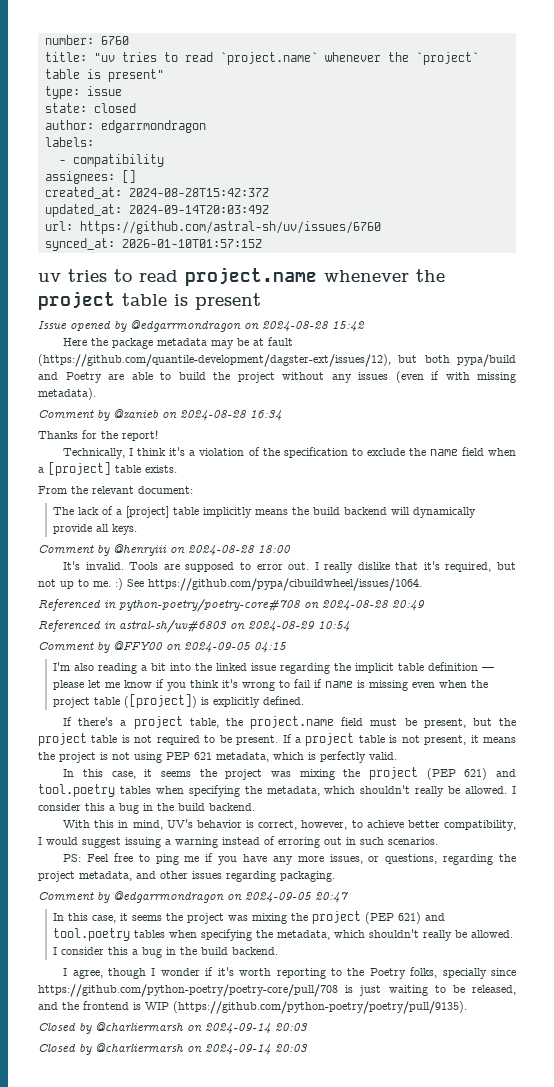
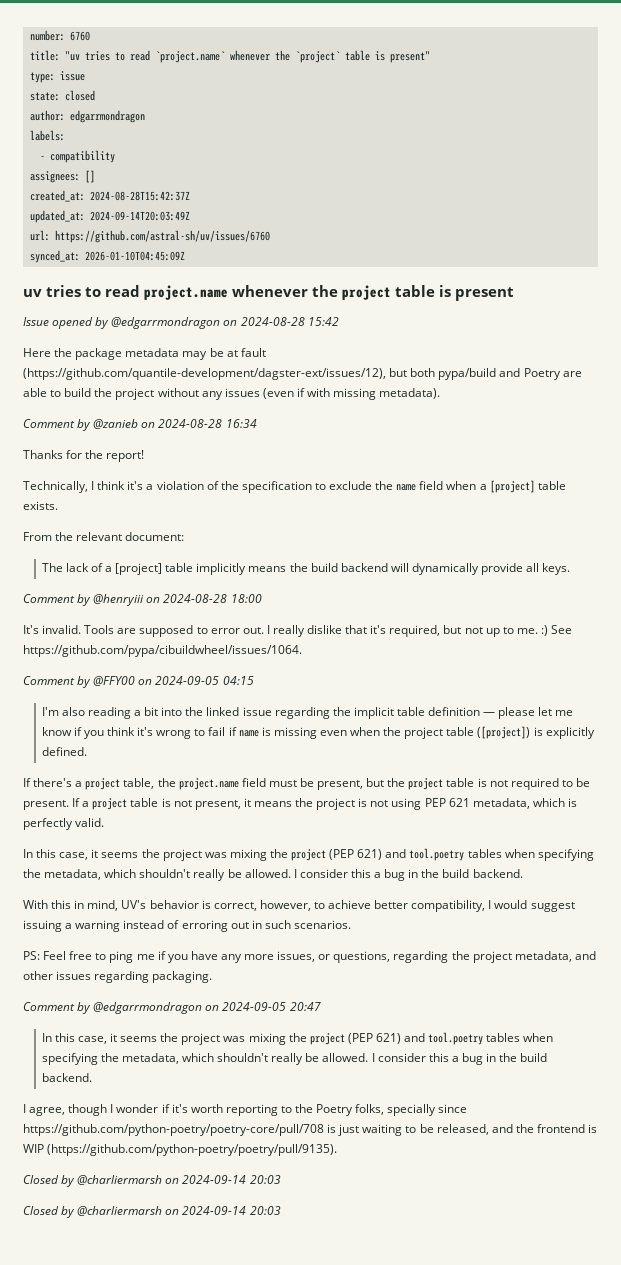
- synced_at: 2026-01-10T01:57:15Z
+ synced_at: 2026-01-10T04:45:09Z
- Referenced in python-poetry/poetry-core#708 on 2024-08-28 20:49
- Referenced in astral-sh/uv#6803 on 2024-08-29 10:54

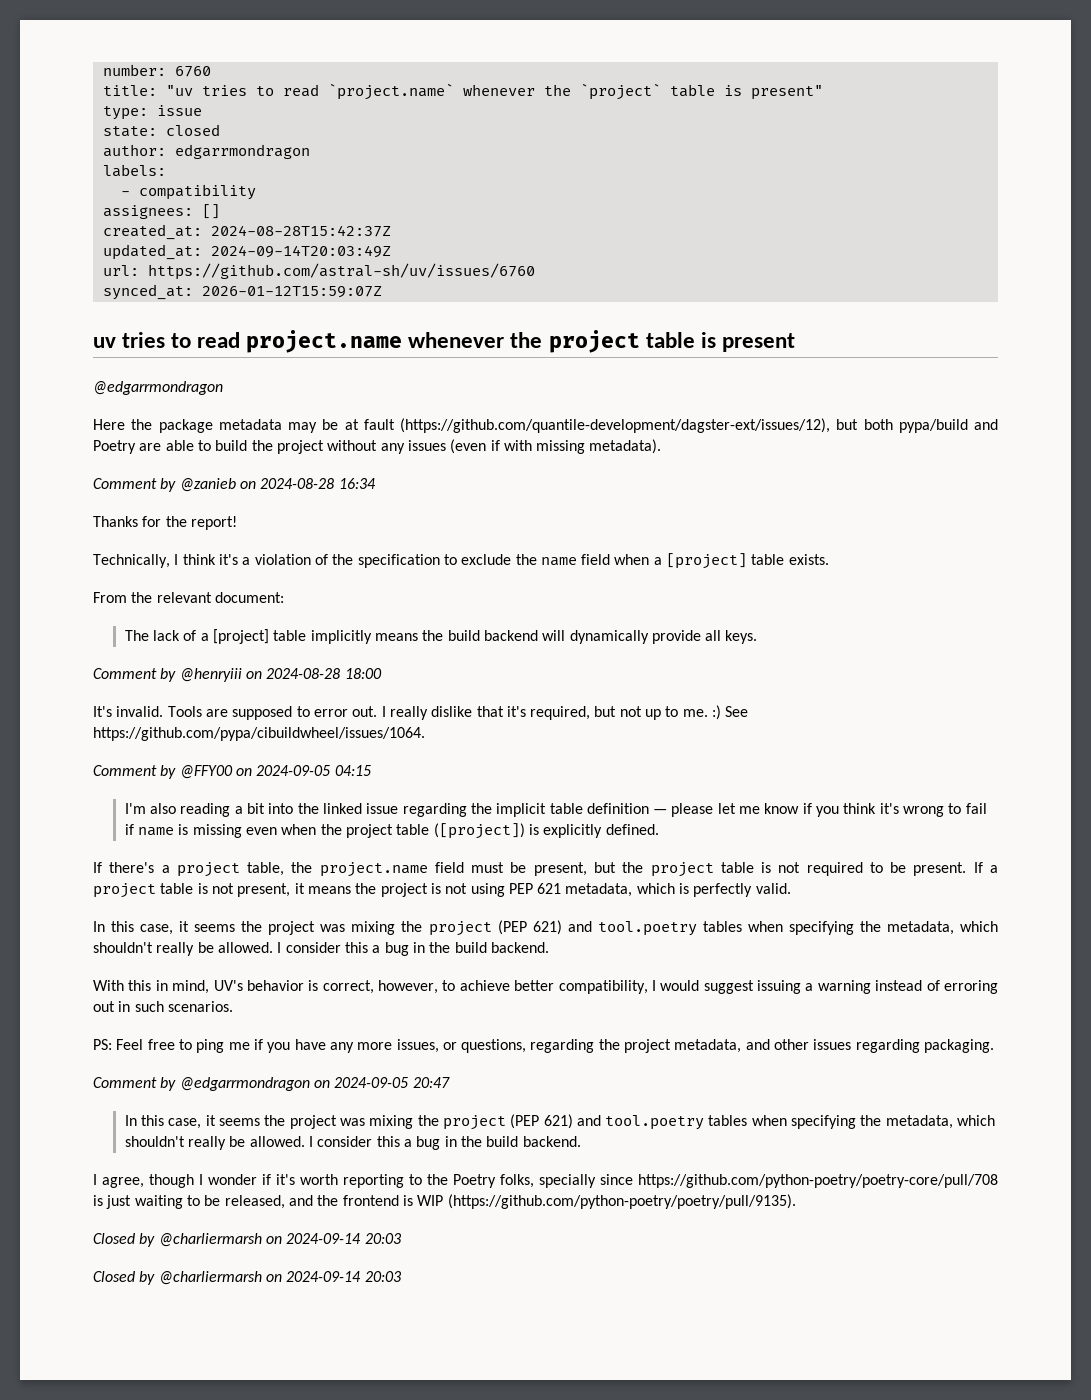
- synced_at: 2026-01-10T04:45:09Z
+ synced_at: 2026-01-12T15:59:07Z
  uv tries to read project.name whenever the project table is present
- Issue opened by @edgarrmondragon on 2024-08-28 15:42
+ @edgarrmondragon

